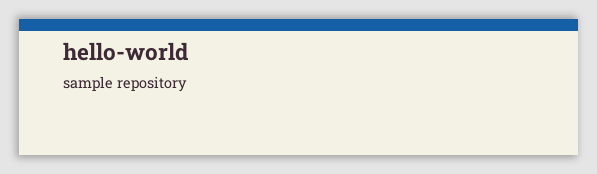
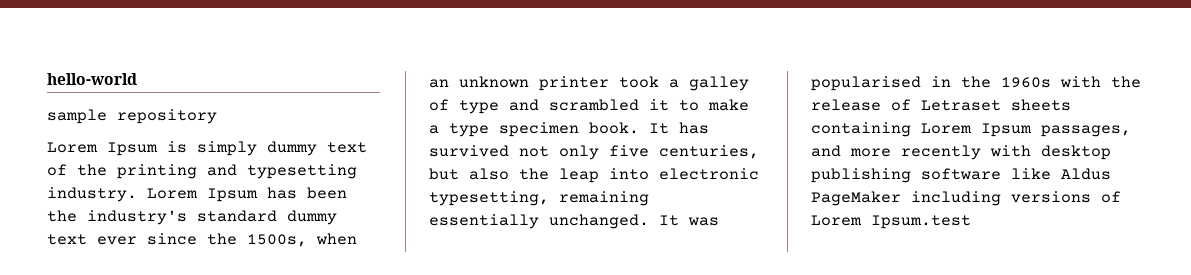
+ Lorem Ipsum is simply dummy text of the printing and typesetting industry. Lorem Ipsum has been the industry's standard dummy text ever since the 1500s, when an unknown printer took a galley of type and scrambled it to make a type specimen book. It has survived not only five centuries, but also the leap into electronic typesetting, remaining essentially unchanged. It was popularised in the 1960s with the release of Letraset sheets containing Lorem Ipsum passages, and more recently with desktop publishing software like Aldus PageMaker including versions of Lorem Ipsum.test

